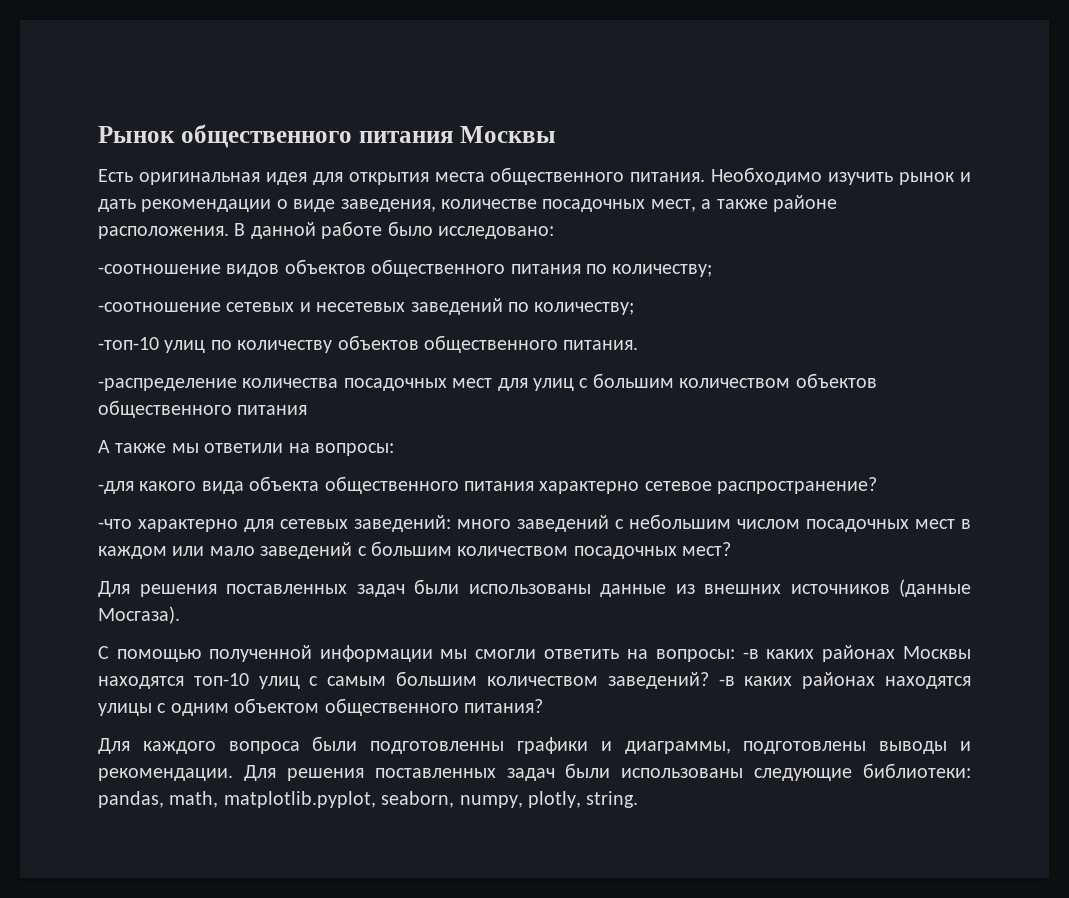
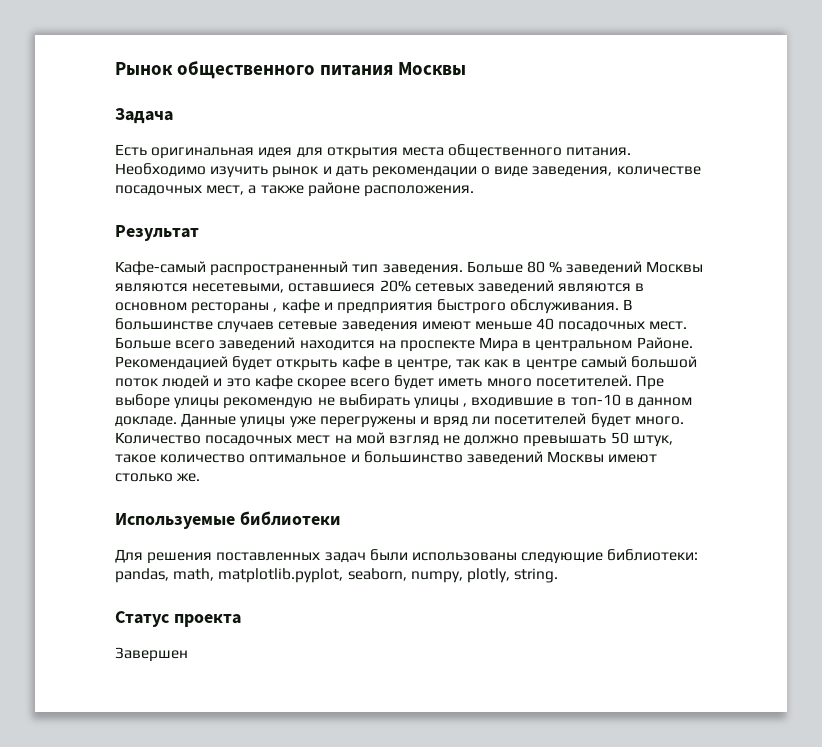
+ Задача
- Необходимо изучить рынок и дать рекомендации о виде заведения, количестве посадочных мест, а также районе расположения. В данной работе было исследовано:
- -соотношение видов объектов общественного питания по количеству;
- -соотношение сетевых и несетевых заведений по количеству;
- -топ-10 улиц по количеству объектов общественного питания.
- -распределение количества посадочных мест для улиц с большим количеством объектов общественного питания
- А также мы ответили на вопросы:
- -для какого вида объекта общественного питания характерно сетевое распространение?
- -что характерно для сетевых заведений: много заведений с небольшим числом посадочных мест в каждом или мало заведений с большим количеством посадочных мест?
- Для решения поставленных задач были использованы данные из внешних источников (данные Мосгаза).
- С помощью полученной информации мы смогли ответить на вопросы: -в каких районах Москвы находятся топ-10 улиц с самым большим количеством заведений? -в каких районах находятся улицы с одним объектом общественного питания?
- Для каждого вопроса были подготовленны графики и диаграммы, подготовлены выводы и рекомендации. Для решения поставленных задач были использованы следующие библиотеки: pandas, math, matplotlib.pyplot, seaborn, numpy, plotly, string.
+ Необходимо изучить рынок и дать рекомендации о виде заведения, количестве посадочных мест, а также районе расположения.
+ Результат
+ Кафе-самый распространенный тип заведения. Больше 80 % заведений Москвы являются несетевыми, оставшиеся 20% сетевых заведений являются в основном рестораны , кафе и предприятия быстрого обслуживания. В большинстве случаев сетевые заведения имеют меньше 40 посадочных мест. Больше всего заведений находится на проспекте Мира в центральном Районе. Рекомендацией будет открыть кафе в центре, так как в центре самый большой поток людей и это кафе скорее всего будет иметь много посетителей. Пре выборе улицы рекомендую не выбирать улицы , входившие в топ-10 в данном докладе. Данные улицы уже перегружены и вряд ли посетителей будет много. Количество посадочных мест на мой взгляд не должно превышать 50 штук, такое количество оптимальное и большинство заведений Москвы имеют столько же.
+ Используемые библиотеки
+ Для решения поставленных задач были использованы следующие библиотеки: pandas, math, matplotlib.pyplot, seaborn, numpy, plotly, string.
+ Статус проекта
+ Завершен

